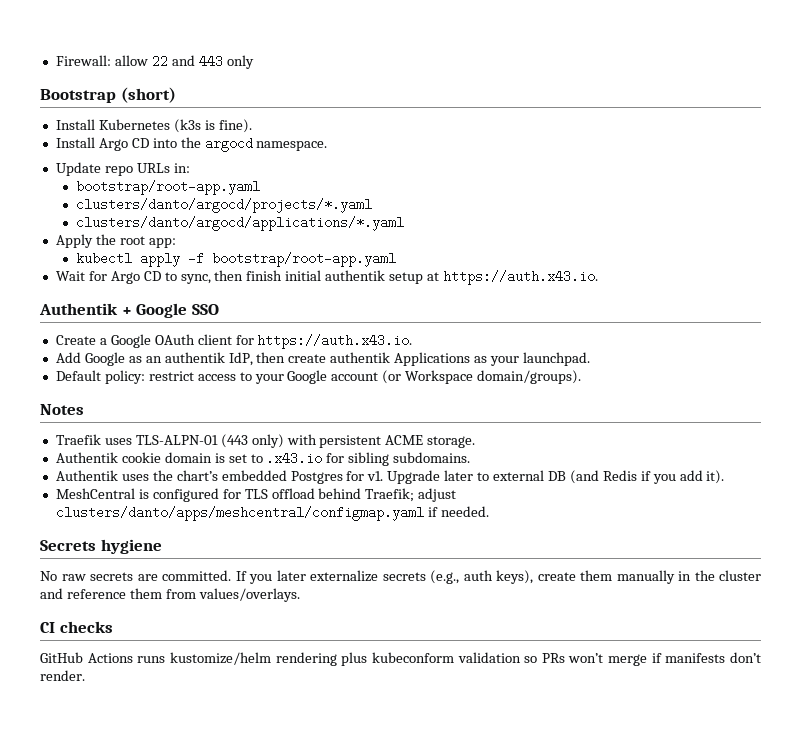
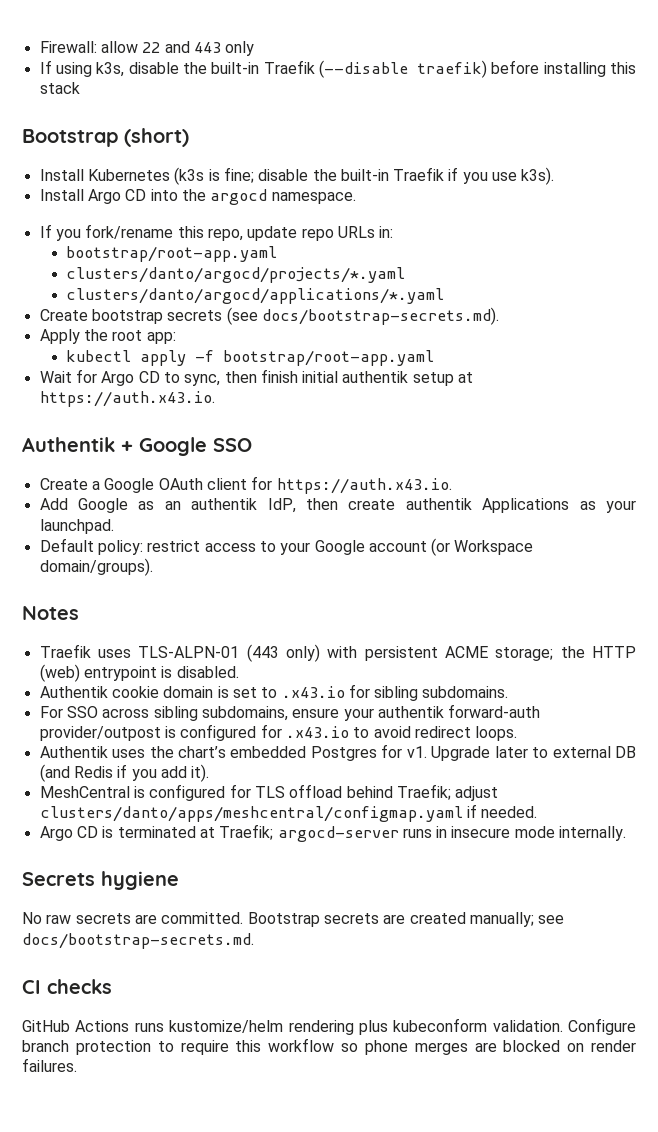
+ If using k3s, disable the built-in Traefik (--disable traefik) before installing this stack
- Install Kubernetes (k3s is fine).
+ Install Kubernetes (k3s is fine; disable the built-in Traefik if you use k3s).
- Update repo URLs in:
+ If you fork/rename this repo, update repo URLs in:
+ Create bootstrap secrets (see docs/bootstrap-secrets.md).
- Traefik uses TLS-ALPN-01 (443 only) with persistent ACME storage.
+ Traefik uses TLS-ALPN-01 (443 only) with persistent ACME storage; the HTTP (web) entrypoint is disabled.
+ For SSO across sibling subdomains, ensure your authentik forward-auth provider/outpost is configured for .x43.io to avoid redirect loops.
+ Argo CD is terminated at Traefik; argocd-server runs in insecure mode internally.
- If you later externalize secrets (e.g., auth keys), create them manually in the cluster and reference them from values/overlays.
+ Bootstrap secrets are created manually; see docs/bootstrap-secrets.md.
- GitHub Actions runs kustomize/helm rendering plus kubeconform validation so PRs won’t merge if manifests don’t render.
+ GitHub Actions runs kustomize/helm rendering plus kubeconform validation. Configure branch protection to require this workflow so phone merges are blocked on render failures.

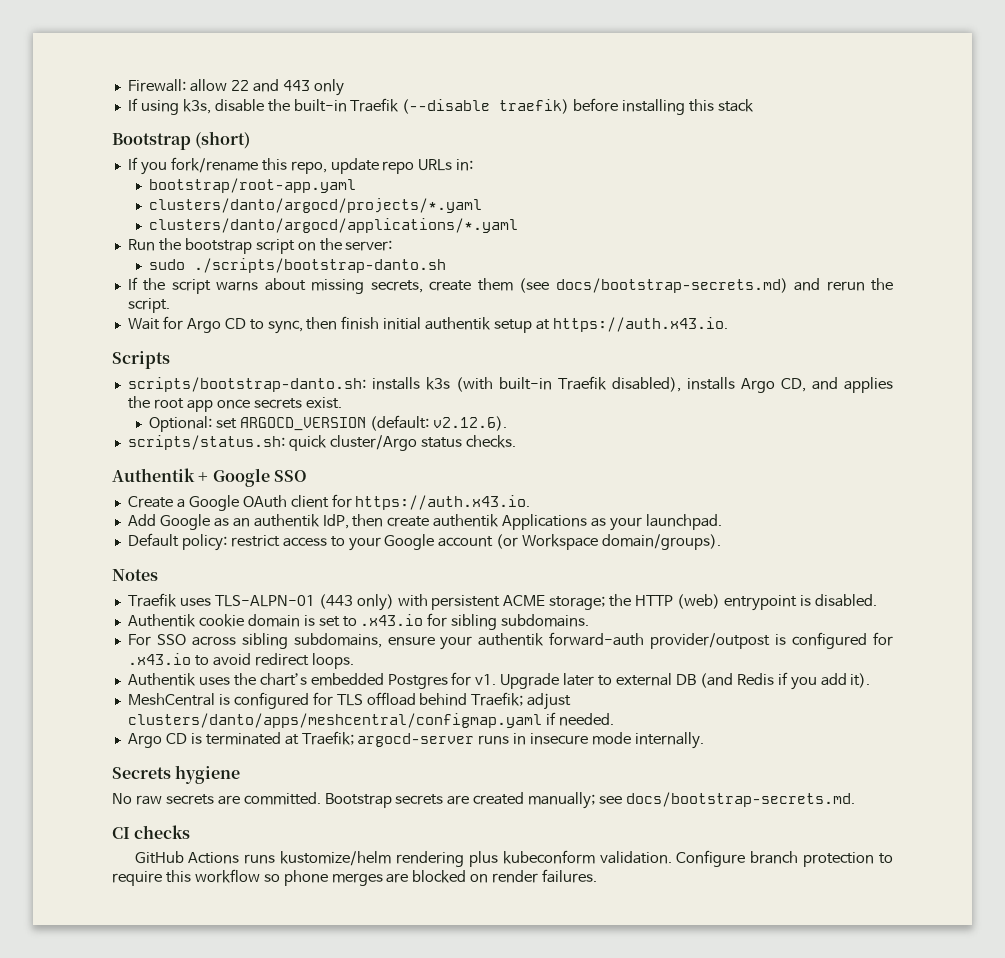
- Install Kubernetes (k3s is fine; disable the built-in Traefik if you use k3s).
- Install Argo CD into the argocd namespace.
- Create bootstrap secrets (see docs/bootstrap-secrets.md).
- Apply the root app:
- kubectl apply -f bootstrap/root-app.yaml
+ Run the bootstrap script on the server:
+ sudo ./scripts/bootstrap-danto.sh
+ If the script warns about missing secrets, create them (see docs/bootstrap-secrets.md) and rerun the script.
+ Scripts
+ scripts/bootstrap-danto.sh: installs k3s (with built-in Traefik disabled), installs Argo CD, and applies the root app once secrets exist.
+ Optional: set ARGOCD_VERSION (default: v2.12.6).
+ scripts/status.sh: quick cluster/Argo status checks.

